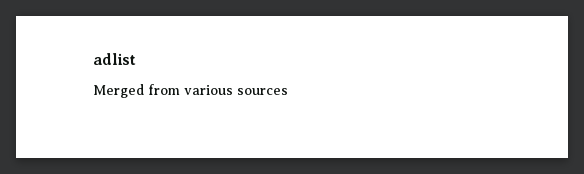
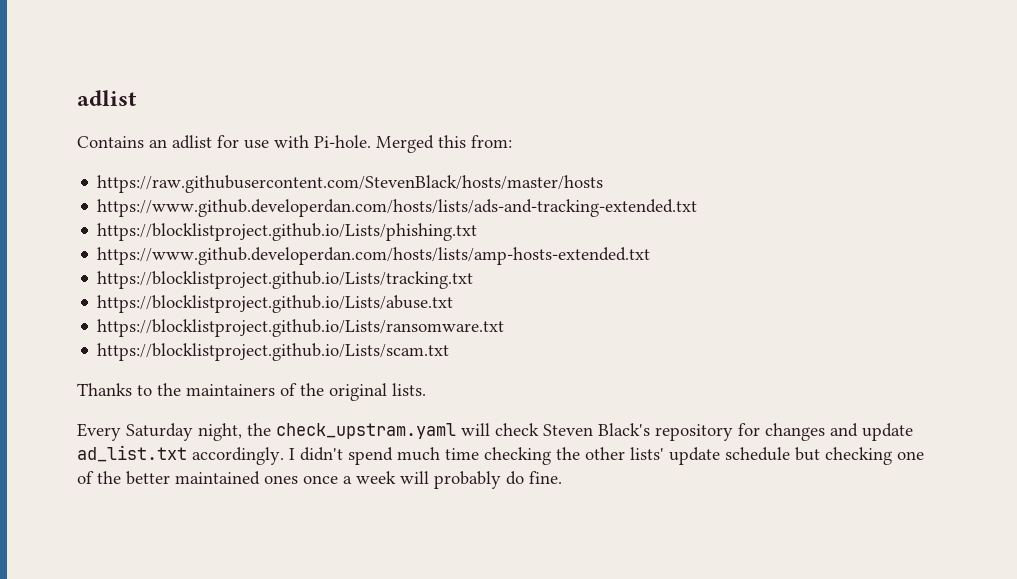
- Merged from various sources
+ Contains an adlist for use with Pi-hole. Merged this from:
+ https://raw.githubusercontent.com/StevenBlack/hosts/master/hosts
+ https://www.github.developerdan.com/hosts/lists/ads-and-tracking-extended.txt
+ https://blocklistproject.github.io/Lists/phishing.txt
+ https://www.github.developerdan.com/hosts/lists/amp-hosts-extended.txt
+ https://blocklistproject.github.io/Lists/tracking.txt
+ https://blocklistproject.github.io/Lists/abuse.txt
+ https://blocklistproject.github.io/Lists/ransomware.txt
+ https://blocklistproject.github.io/Lists/scam.txt
+ Thanks to the maintainers of the original lists.
+ Every Saturday night, the check_upstram.yaml will check Steven Black's repository for changes and update ad_list.txt accordingly. I didn't spend much time checking the other lists' update schedule but checking one of the better maintained ones once a week will probably do fine.

